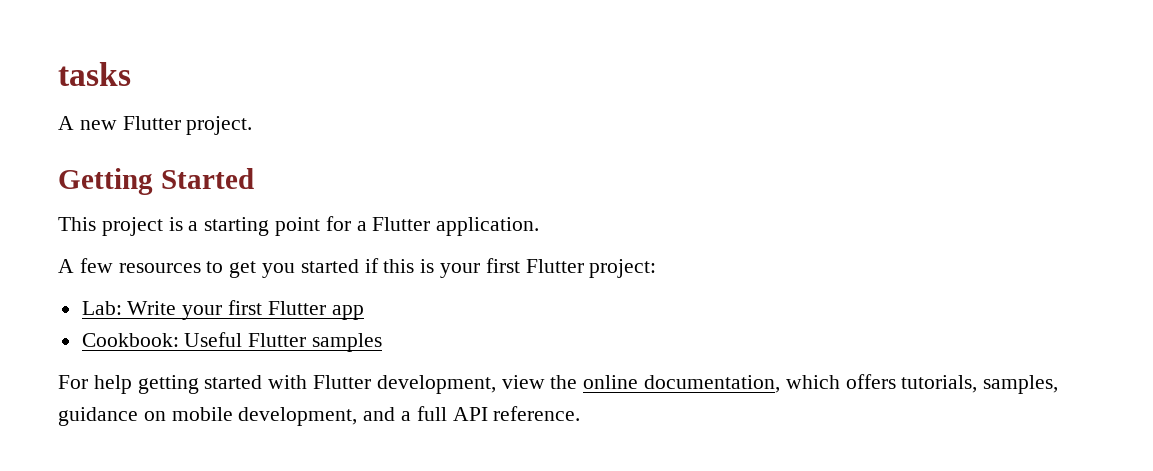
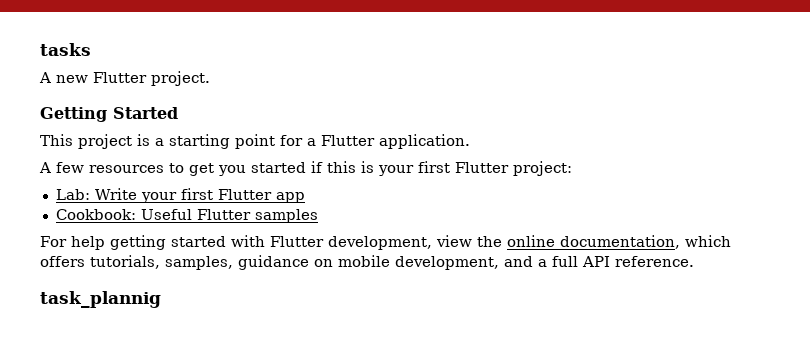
+ task_plannig

